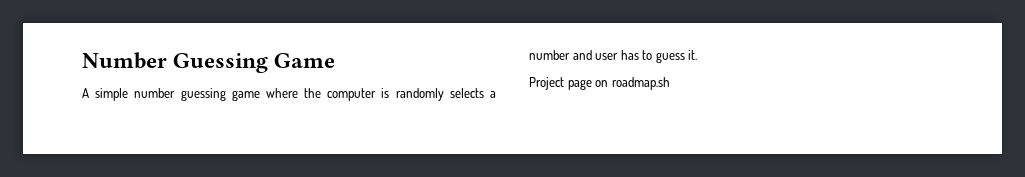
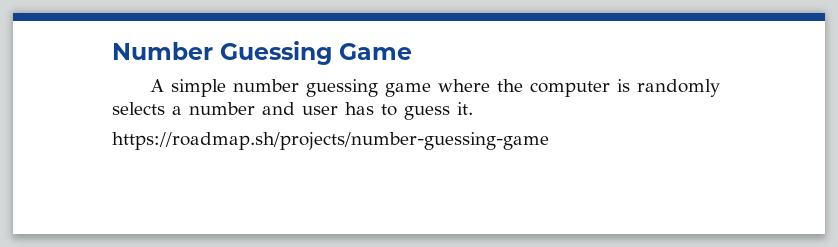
- Project page on roadmap.sh
+ https://roadmap.sh/projects/number-guessing-game

